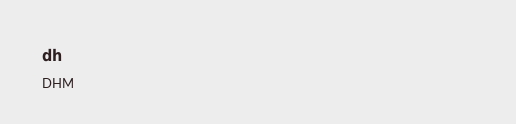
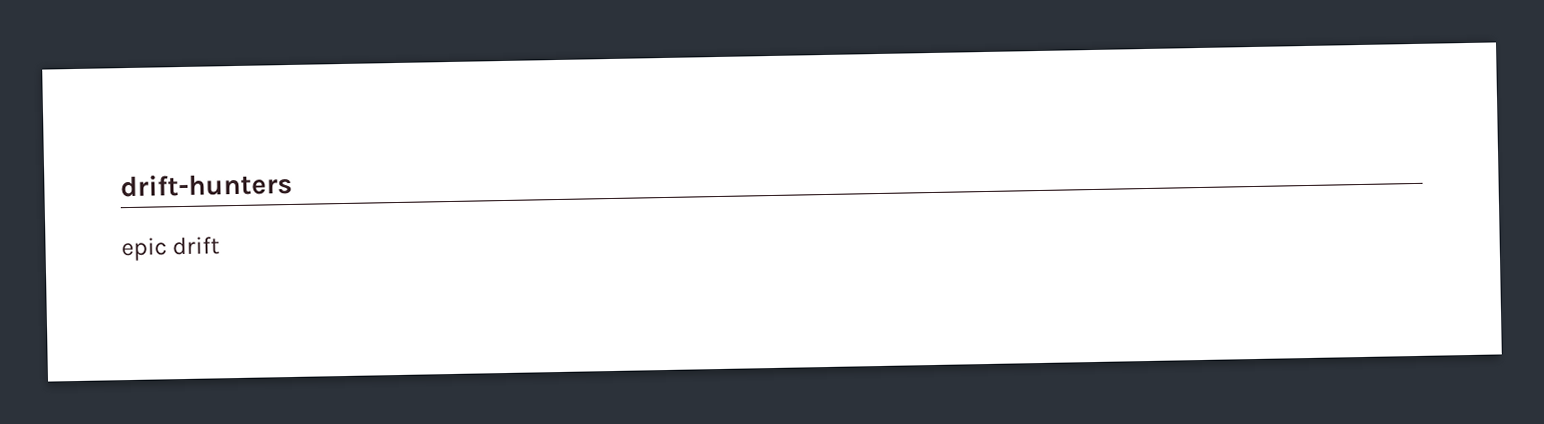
- dh
- DHM
+ drift-hunters
+ epic drift

